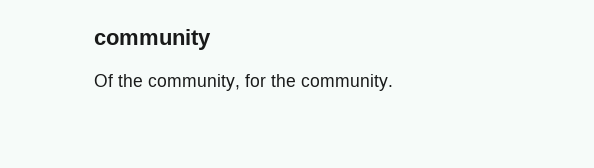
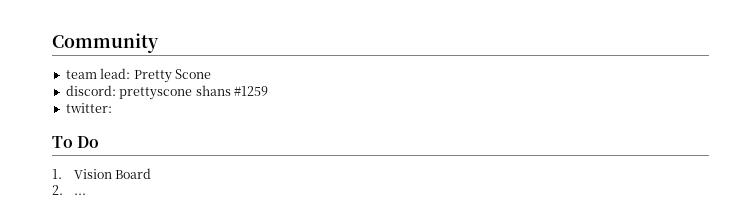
- community
- Of the community, for the community.
+ Community
+ team lead: Pretty Scone
+ discord: prettyscone shans #1259
+ twitter:
+ To Do
+ 1. Vision Board
+ 2. ...

